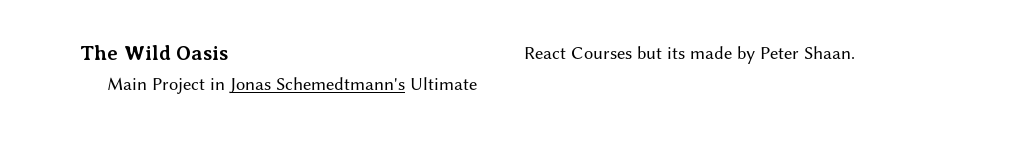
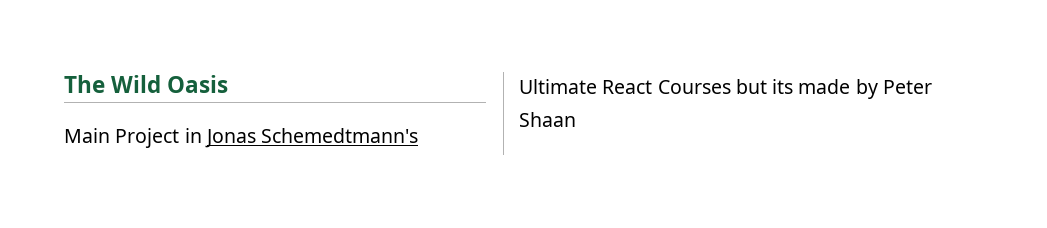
- Main Project in Jonas Schemedtmann's Ultimate React Courses but its made by Peter Shaan.
+ Main Project in Jonas Schemedtmann's Ultimate React Courses but its made by Peter Shaan

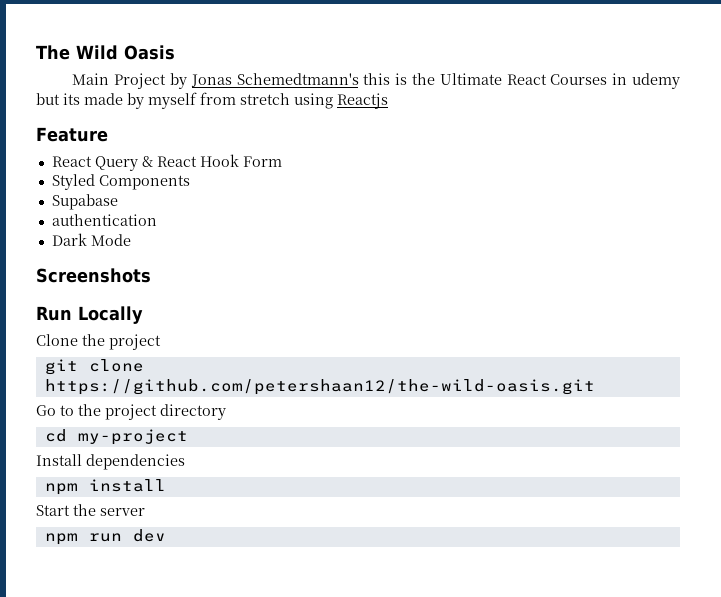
- Main Project in Jonas Schemedtmann's Ultimate React Courses but its made by Peter Shaan
+ Main Project by Jonas Schemedtmann's this is the Ultimate React Courses in udemy but its made by myself from stretch using Reactjs
+ Feature
+ React Query & React Hook Form
+ Styled Components
+ Supabase
+ authentication
+ Dark Mode
+ Screenshots
+ Run Locally
+ Clone the project
+ git clone https://github.com/petershaan12/the-wild-oasis.git
+ Go to the project directory
+ cd my-project
+ Install dependencies
+ npm install
+ Start the server
+ npm run dev

